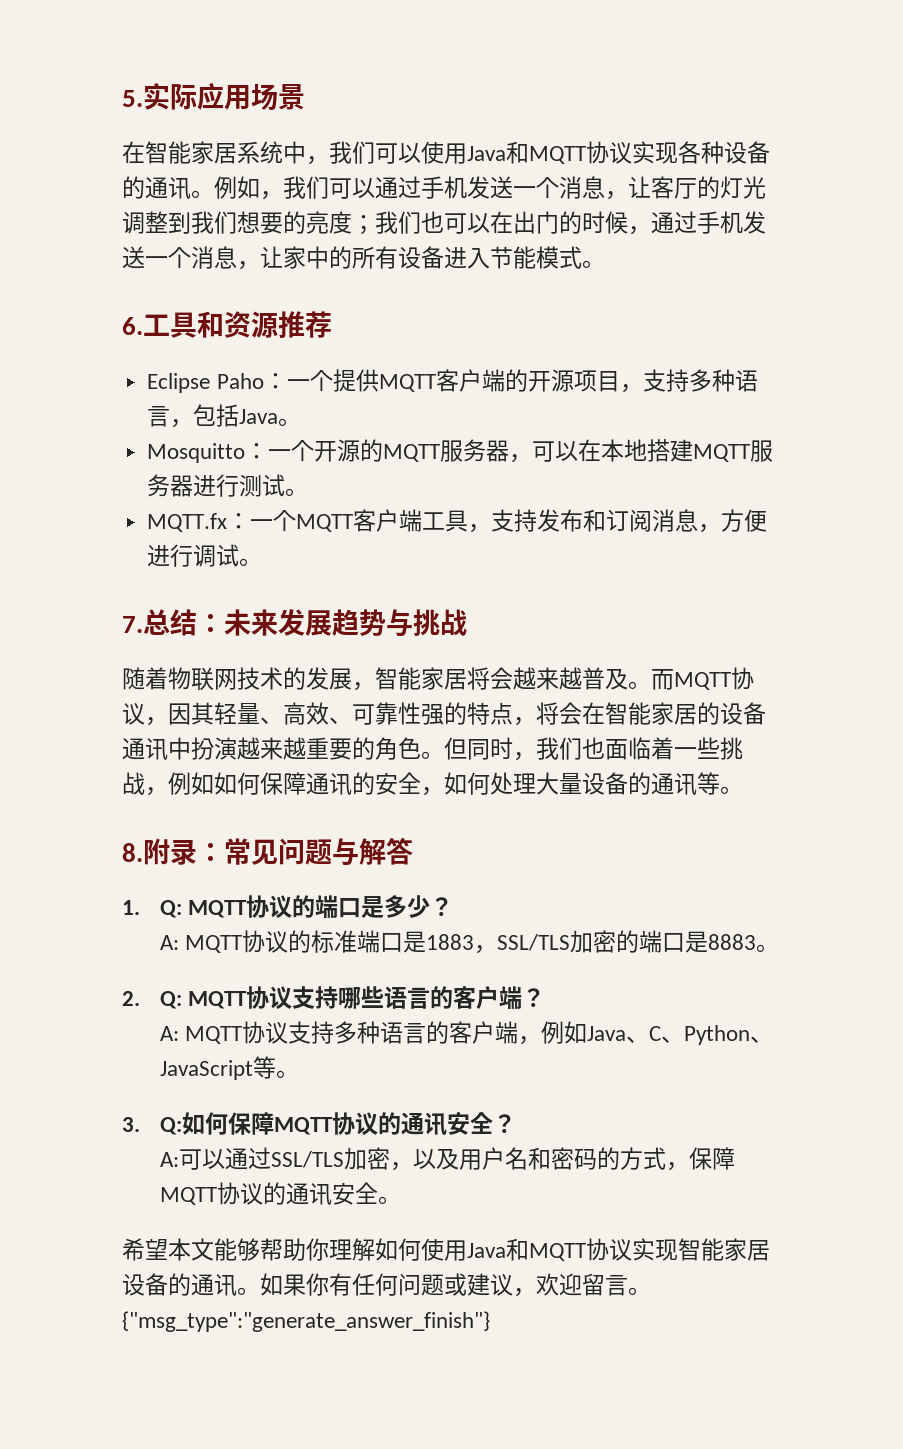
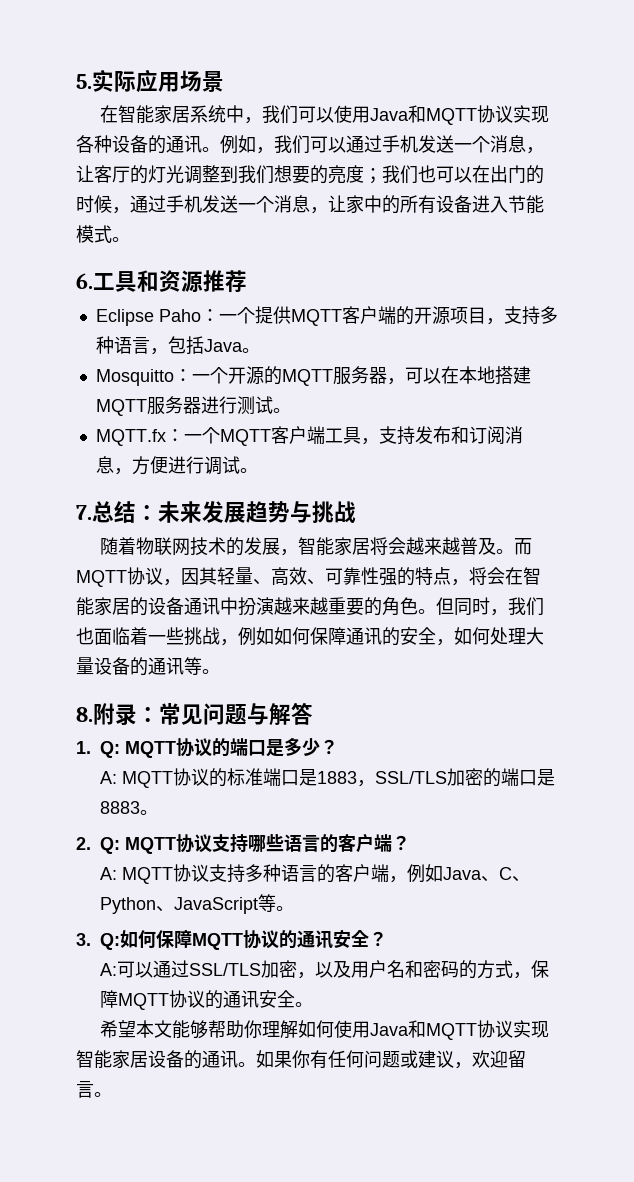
- {"msg_type":"generate_answer_finish"}

